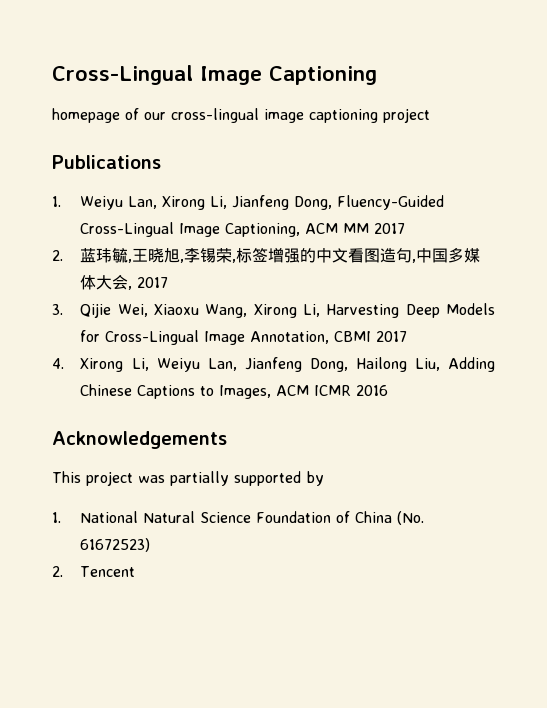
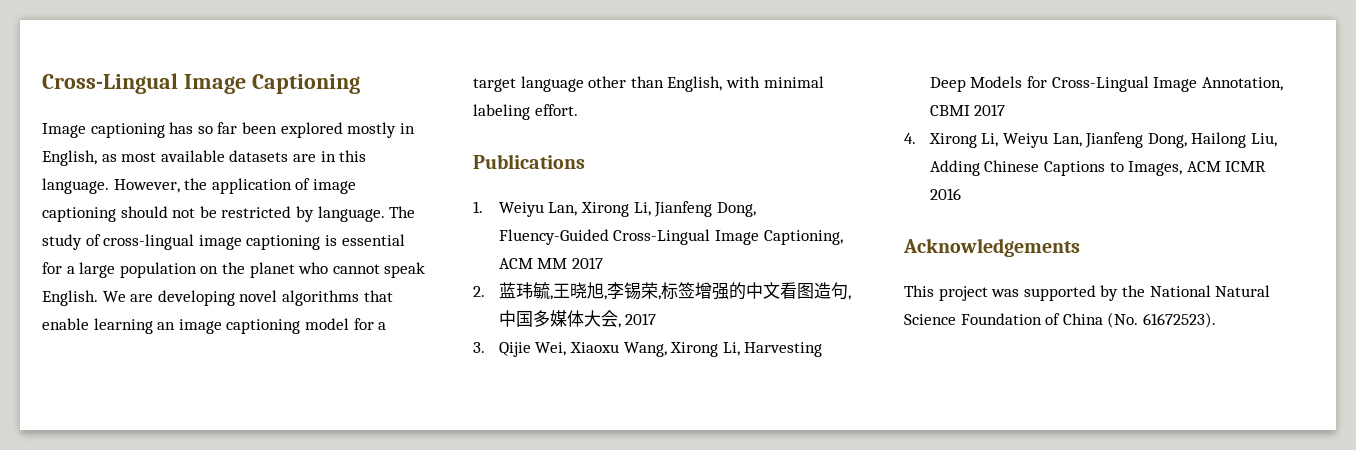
- homepage of our cross-lingual image captioning project
+ Image captioning has so far been explored mostly in English, as most available datasets are in this language. However, the application of image captioning should not be restricted by language. The study of cross-lingual image captioning is essential for a large population on the planet who cannot speak English. We are developing novel algorithms that enable learning an image captioning model for a target language other than English, with minimal labeling effort.
- This project was partially supported by
- 1. National Natural Science Foundation of China (No. 61672523)
- 2. Tencent
+ This project was supported by the National Natural Science Foundation of China (No. 61672523).

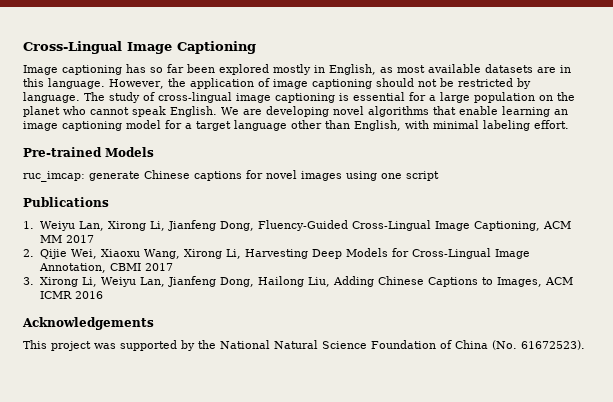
+ Pre-trained Models
+ ruc_imcap: generate Chinese captions for novel images using one script
- 2.蓝玮毓,王晓旭,李锡荣,标签增强的中文看图造句,中国多媒体大会, 2017
- 3. Qijie Wei, Xiaoxu Wang, Xirong Li, Harvesting Deep Models for Cross-Lingual Image Annotation, CBMI 2017
+ 2. Qijie Wei, Xiaoxu Wang, Xirong Li, Harvesting Deep Models for Cross-Lingual Image Annotation, CBMI 2017
- 4. Xirong Li, Weiyu Lan, Jianfeng Dong, Hailong Liu, Adding Chinese Captions to Images, ACM ICMR 2016
+ 3. Xirong Li, Weiyu Lan, Jianfeng Dong, Hailong Liu, Adding Chinese Captions to Images, ACM ICMR 2016

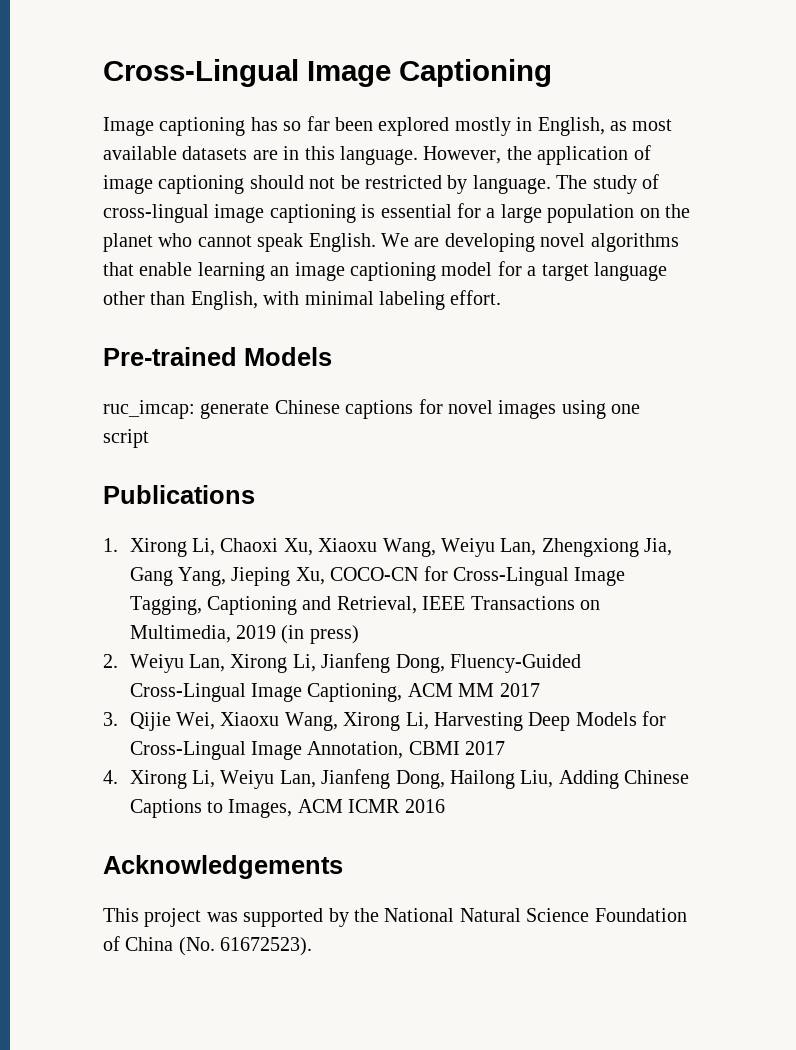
- 1. Weiyu Lan, Xirong Li, Jianfeng Dong, Fluency-Guided Cross-Lingual Image Captioning, ACM MM 2017
+ 1. Xirong Li, Chaoxi Xu, Xiaoxu Wang, Weiyu Lan, Zhengxiong Jia, Gang Yang, Jieping Xu, COCO-CN for Cross-Lingual Image Tagging, Captioning and Retrieval, IEEE Transactions on Multimedia, 2019 (in press)
+ 2. Weiyu Lan, Xirong Li, Jianfeng Dong, Fluency-Guided Cross-Lingual Image Captioning, ACM MM 2017
- 2. Qijie Wei, Xiaoxu Wang, Xirong Li, Harvesting Deep Models for Cross-Lingual Image Annotation, CBMI 2017
+ 3. Qijie Wei, Xiaoxu Wang, Xirong Li, Harvesting Deep Models for Cross-Lingual Image Annotation, CBMI 2017
- 3. Xirong Li, Weiyu Lan, Jianfeng Dong, Hailong Liu, Adding Chinese Captions to Images, ACM ICMR 2016
+ 4. Xirong Li, Weiyu Lan, Jianfeng Dong, Hailong Liu, Adding Chinese Captions to Images, ACM ICMR 2016

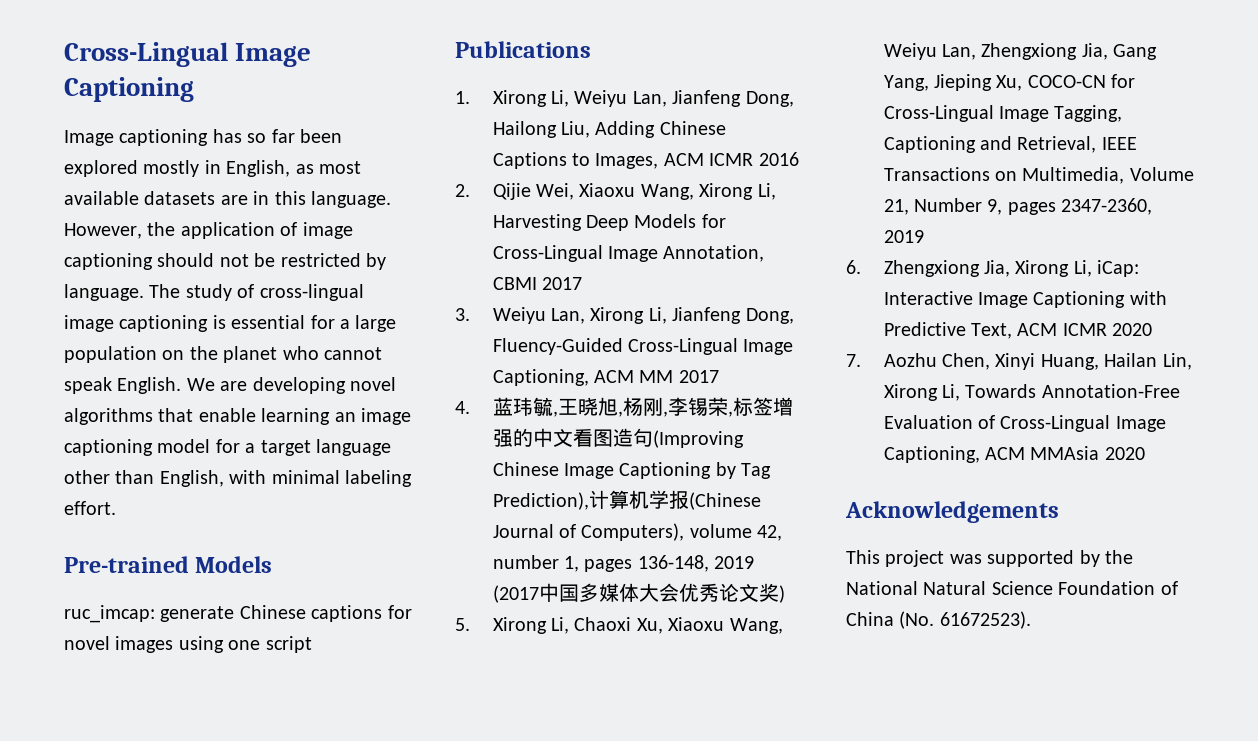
- 1. Xirong Li, Chaoxi Xu, Xiaoxu Wang, Weiyu Lan, Zhengxiong Jia, Gang Yang, Jieping Xu, COCO-CN for Cross-Lingual Image Tagging, Captioning and Retrieval, IEEE Transactions on Multimedia, 2019 (in press)
- 2. Weiyu Lan, Xirong Li, Jianfeng Dong, Fluency-Guided Cross-Lingual Image Captioning, ACM MM 2017
- 3. Qijie Wei, Xiaoxu Wang, Xirong Li, Harvesting Deep Models for Cross-Lingual Image Annotation, CBMI 2017
- 4. Xirong Li, Weiyu Lan, Jianfeng Dong, Hailong Liu, Adding Chinese Captions to Images, ACM ICMR 2016
+ 1. Xirong Li, Weiyu Lan, Jianfeng Dong, Hailong Liu, Adding Chinese Captions to Images, ACM ICMR 2016
+ 2. Qijie Wei, Xiaoxu Wang, Xirong Li, Harvesting Deep Models for Cross-Lingual Image Annotation, CBMI 2017
+ 3. Weiyu Lan, Xirong Li, Jianfeng Dong, Fluency-Guided Cross-Lingual Image Captioning, ACM MM 2017
+ 4.蓝玮毓,王晓旭,杨刚,李锡荣,标签增强的中文看图造句(Improving Chinese Image Captioning by Tag Prediction),计算机学报(Chinese Journal of Computers), volume 42, number 1, pages 136-148, 2019 (2017中国多媒体大会优秀论文奖)
+ 5. Xirong Li, Chaoxi Xu, Xiaoxu Wang, Weiyu Lan, Zhengxiong Jia, Gang Yang, Jieping Xu, COCO-CN for Cross-Lingual Image Tagging, Captioning and Retrieval, IEEE Transactions on Multimedia, Volume 21, Number 9, pages 2347-2360, 2019
+ 6. Zhengxiong Jia, Xirong Li, iCap: Interactive Image Captioning with Predictive Text, ACM ICMR 2020
+ 7. Aozhu Chen, Xinyi Huang, Hailan Lin, Xirong Li, Towards Annotation-Free Evaluation of Cross-Lingual Image Captioning, ACM MMAsia 2020

